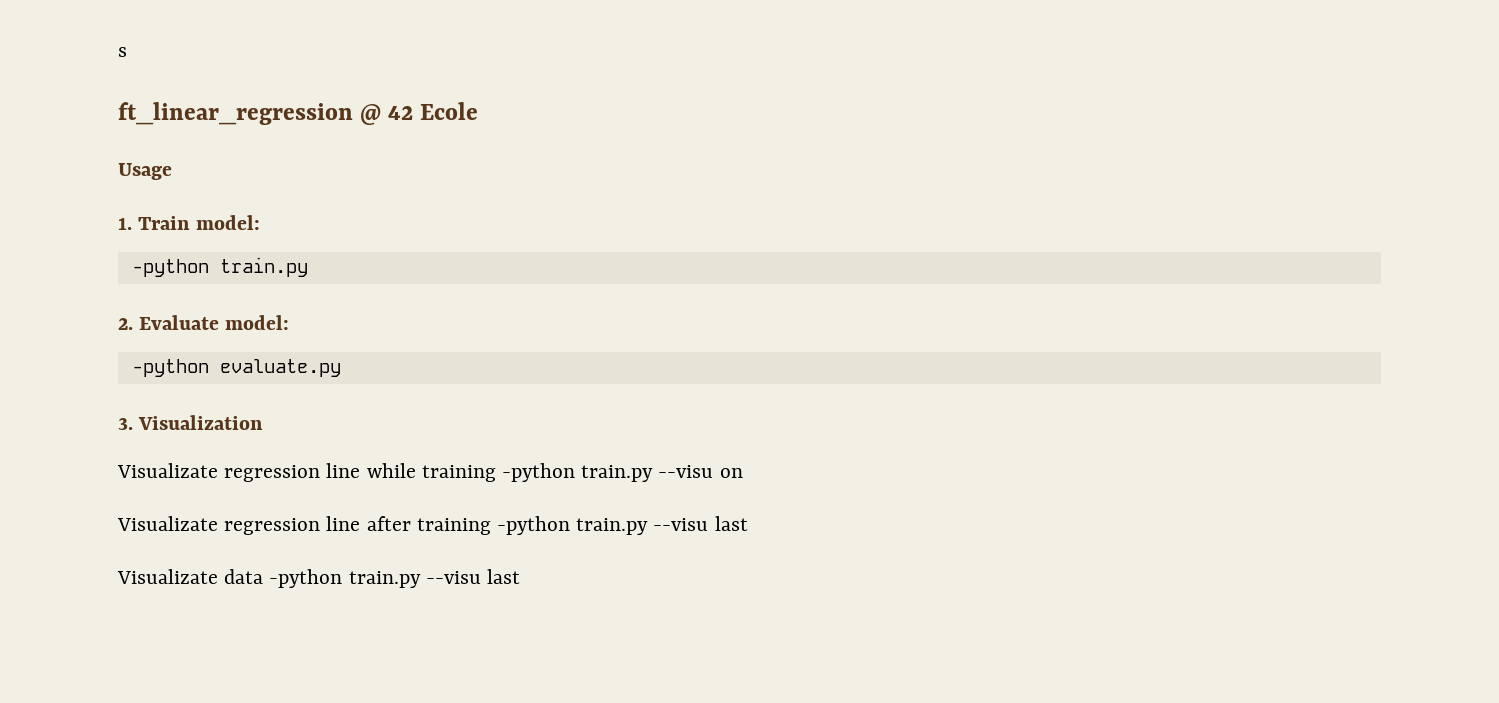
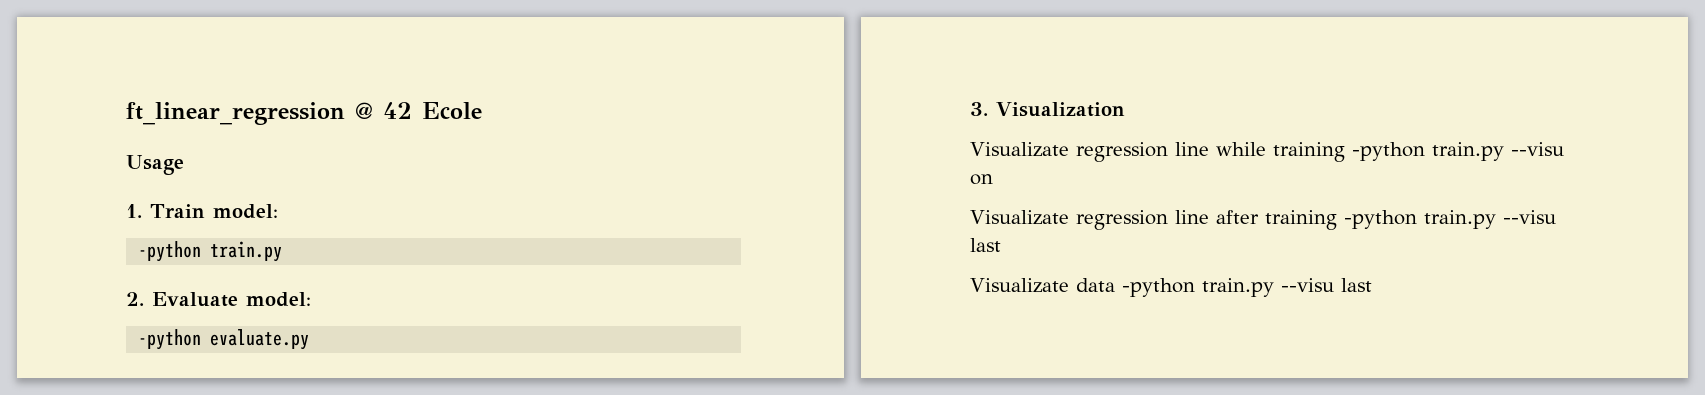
- s

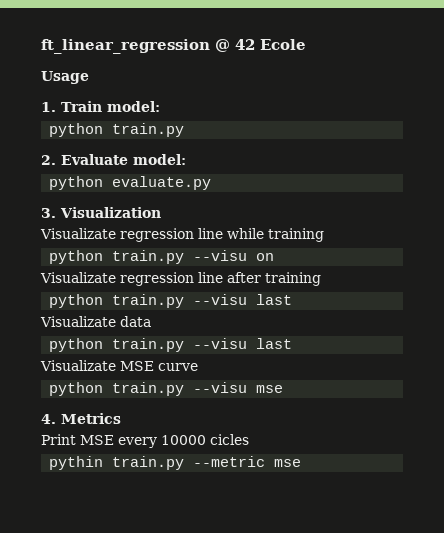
  1. Train model:
- -python train.py
+ python train.py
- -python evaluate.py
+ python evaluate.py
- Visualizate regression line while training -python train.py --visu on
+ Visualizate regression line while training
+ python train.py --visu on
- Visualizate regression line after training -python train.py --visu last
+ Visualizate regression line after training
+ python train.py --visu last
- Visualizate data -python train.py --visu last
+ Visualizate data
+ python train.py --visu last
+ Visualizate MSE curve
+ python train.py --visu mse
+ 4. Metrics
+ Print MSE every 10000 cicles
+ pythin train.py --metric mse

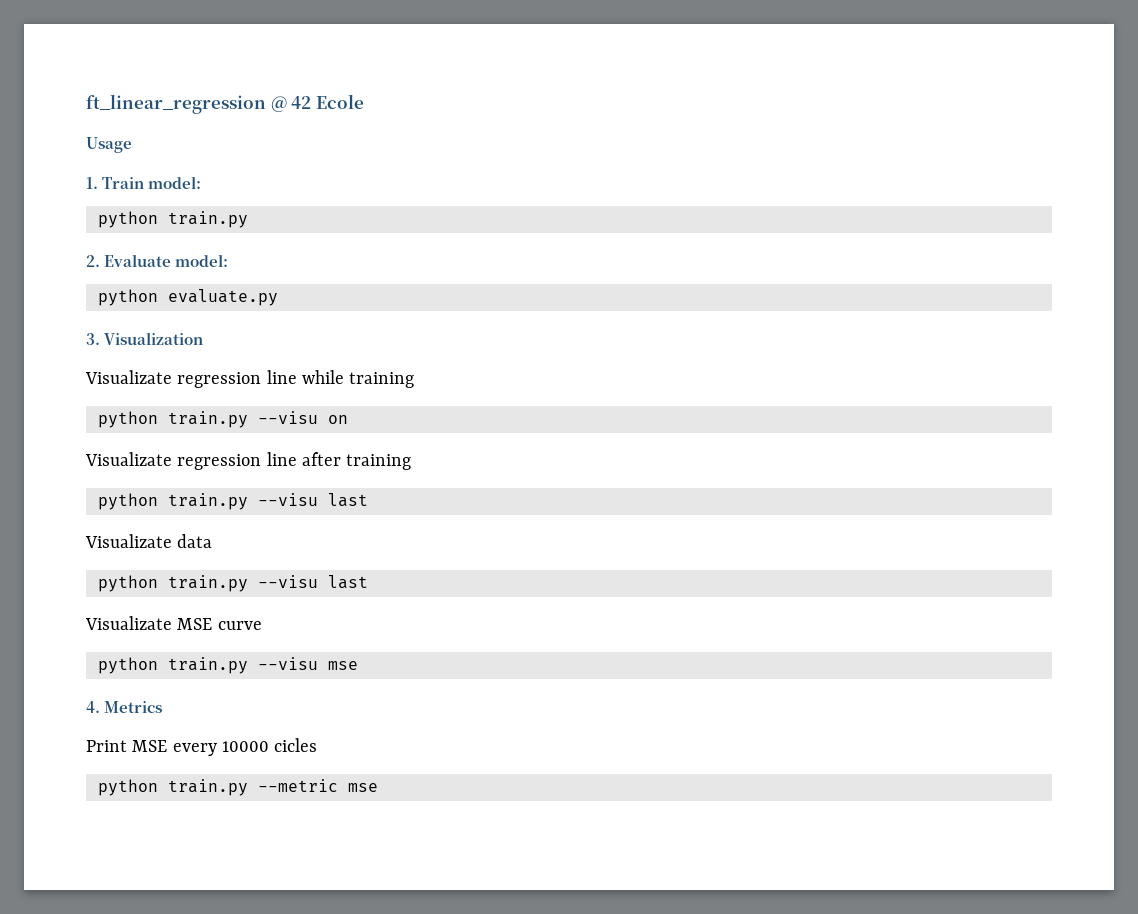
- pythin train.py --metric mse
+ python train.py --metric mse

